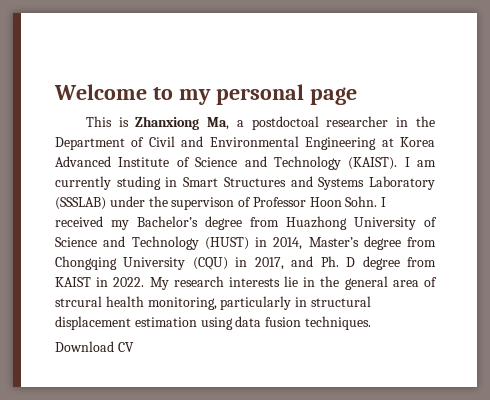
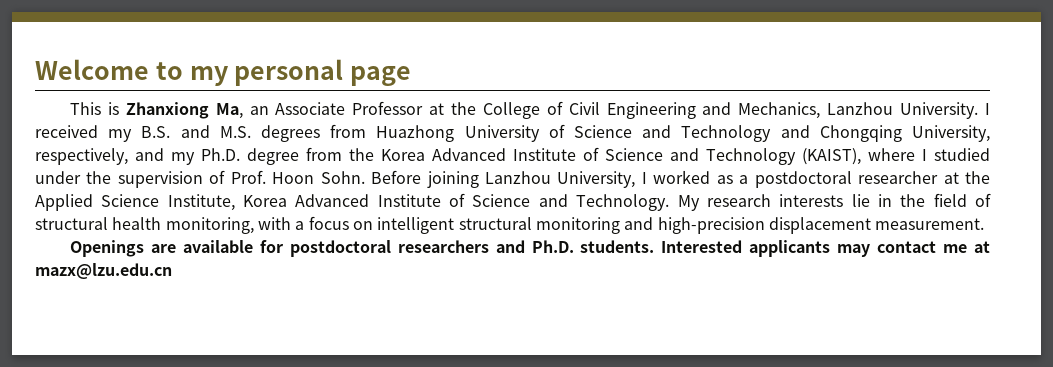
- This is Zhanxiong Ma, a postdoctoal researcher in the Department of Civil and Environmental Engineering at Korea Advanced Institute of Science and Technology (KAIST). I am currently studing in Smart Structures and Systems Laboratory (SSSLAB) under the supervison of Professor Hoon Sohn. I received my Bachelor’s degree from Huazhong University of Science and Technology (HUST) in 2014, Master’s degree from Chongqing University (CQU) in 2017, and Ph. D degree from KAIST in 2022.
+ This is Zhanxiong Ma, an Associate Professor at the College of Civil Engineering and Mechanics, Lanzhou University. I received my B.S. and M.S. degrees from Huazhong University of Science and Technology and Chongqing University, respectively, and my Ph.D. degree from the Korea Advanced Institute of Science and Technology (KAIST), where I studied under the supervision of Prof. Hoon Sohn. Before joining Lanzhou University, I worked as a postdoctoral researcher at the Applied Science Institute, Korea Advanced Institute of Science and Technology.
- My research interests lie in the general area of strcural health monitoring, particularly in structural displacement estimation using data fusion techniques.
- Download CV
+ My research interests lie in the field of structural health monitoring, with a focus on intelligent structural monitoring and high-precision displacement measurement.
+ Openings are available for postdoctoral researchers and Ph.D. students. Interested applicants may contact me at mazx@lzu.edu.cn

